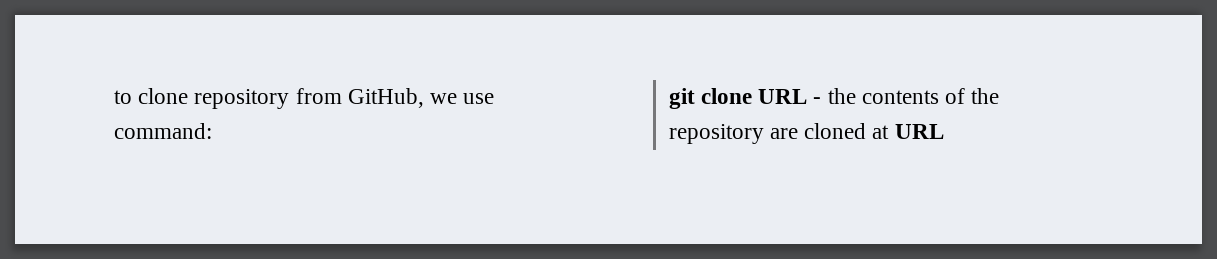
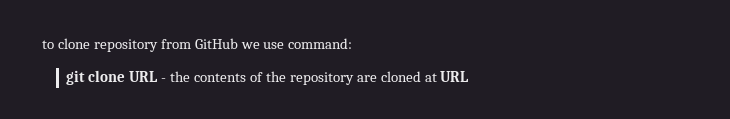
- to clone repository from GitHub, we use command:
+ to clone repository from GitHub we use command:

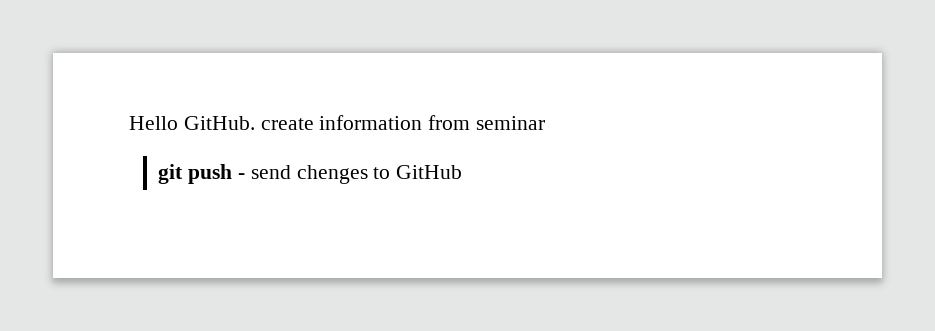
- to clone repository from GitHub we use command:
- git clone URL - the contents of the repository are cloned at URL
+ Hello GitHub. create information from seminar
+ git push - send chenges to GitHub

